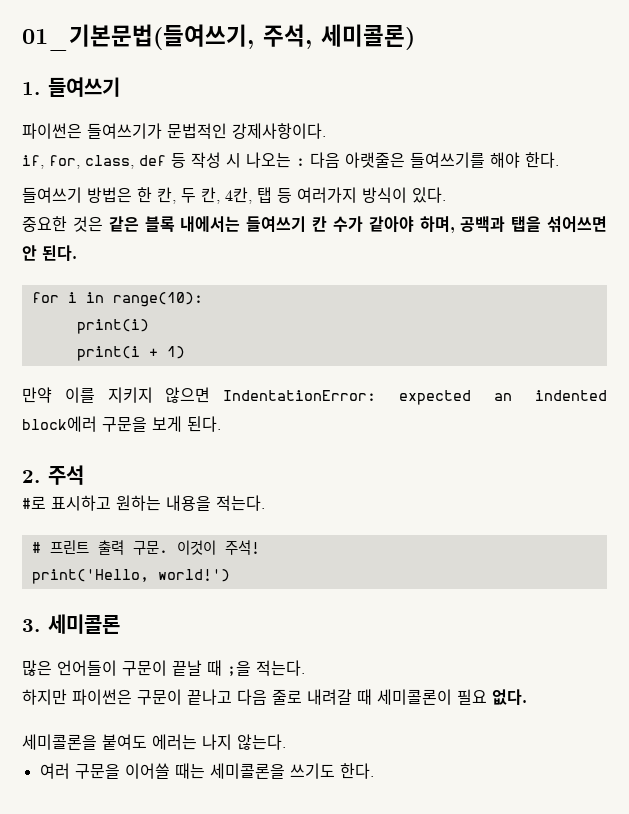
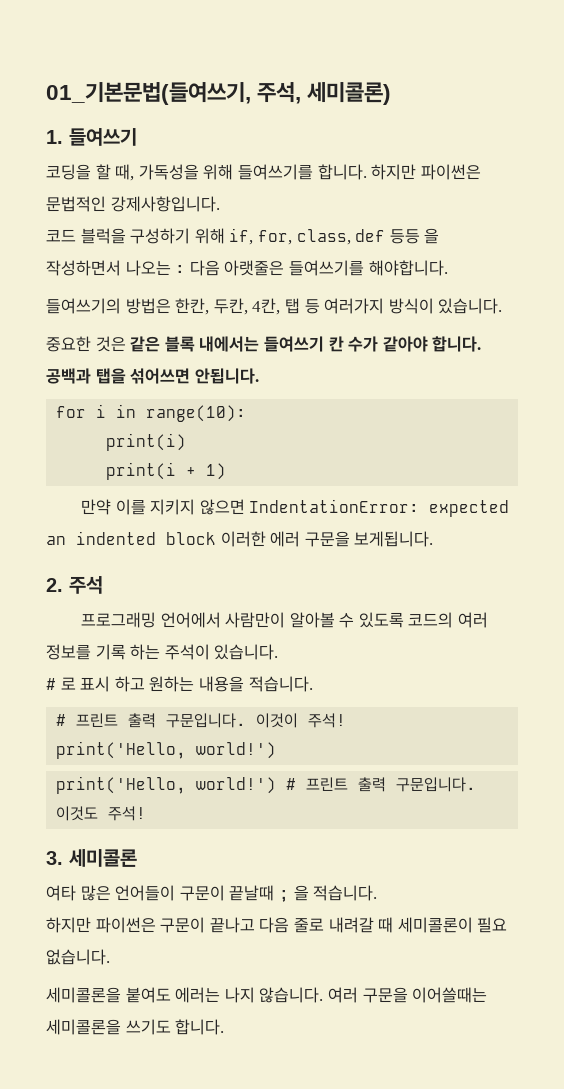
- 파이썬은 들여쓰기가 문법적인 강제사항이다.
- if, for, class, def 등 작성 시 나오는 : 다음 아랫줄은 들여쓰기를 해야 한다.
- 들여쓰기 방법은 한 칸, 두 칸, 4칸, 탭 등 여러가지 방식이 있다.
+ 코딩을 할 때, 가독성을 위해 들여쓰기를 합니다. 하지만 파이썬은 문법적인 강제사항입니다.
+ 코드 블럭을 구성하기 위해 if, for, class, def 등등 을 작성하면서 나오는 : 다음 아랫줄은 들여쓰기를 해야합니다.
+ 들여쓰기의 방법은 한칸, 두칸, 4칸, 탭 등 여러가지 방식이 있습니다.
- 중요한 것은 같은 블록 내에서는 들여쓰기 칸 수가 같아야 하며, 공백과 탭을 섞어쓰면 안 된다.
+ 중요한 것은 같은 블록 내에서는 들여쓰기 칸 수가 같아야 합니다. 공백과 탭을 섞어쓰면 안됩니다.
- 만약 이를 지키지 않으면 IndentationError: expected an indented block에러 구문을 보게 된다.
+ 만약 이를 지키지 않으면 IndentationError: expected an indented block 이러한 에러 구문을 보게됩니다.
  2. 주석
- #로 표시하고 원하는 내용을 적는다.
- # 프린트 출력 구문.
+ 프로그래밍 언어에서 사람만이 알아볼 수 있도록 코드의 여러 정보를 기록 하는 주석이 있습니다.
+ # 로 표시 하고 원하는 내용을 적습니다.
+ # 프린트 출력 구문입니다.
+ print('Hello, world!') # 프린트 출력 구문입니다. 이것도 주석!
- 많은 언어들이 구문이 끝날 때 ;을 적는다.
+ 여타 많은 언어들이 구문이 끝날때 ; 을 적습니다.
- 하지만 파이썬은 구문이 끝나고 다음 줄로 내려갈 때 세미콜론이 필요 없다.
+ 하지만 파이썬은 구문이 끝나고 다음 줄로 내려갈 때 세미콜론이 필요 없습니다.
- 세미콜론을 붙여도 에러는 나지 않는다.
- 여러 구문을 이어쓸 때는 세미콜론을 쓰기도 한다.
+ 세미콜론을 붙여도 에러는 나지 않습니다. 여러 구문을 이어쓸때는 세미콜론을 쓰기도 합니다.

